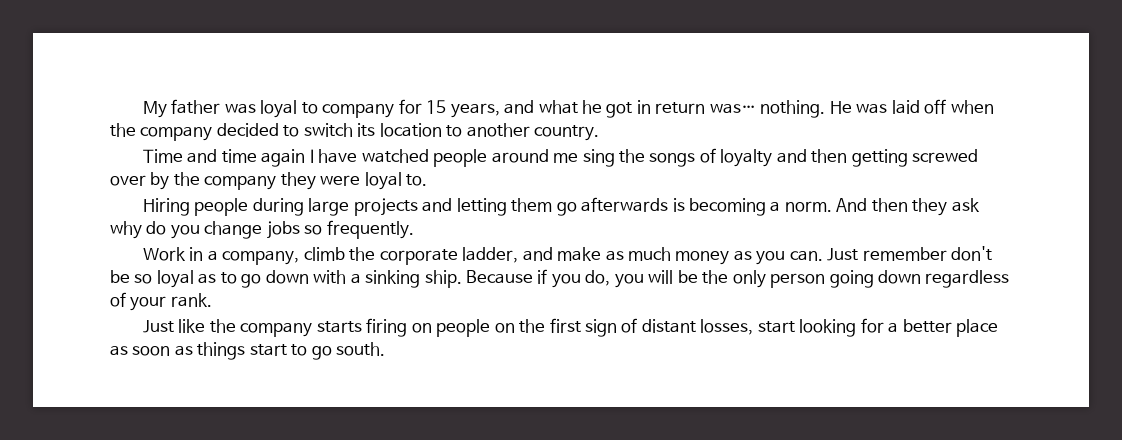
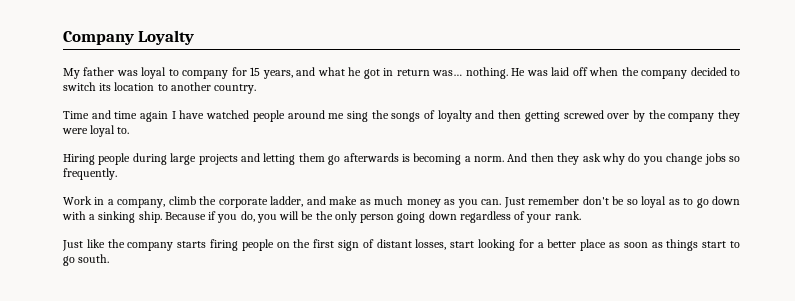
+ Company Loyalty
- Just like the company starts firing on people on the first sign of distant losses, start looking for a better place as soon as things start to go south.
+ Just like the company starts firing people on the first sign of distant losses, start looking for a better place as soon as things start to go south.

